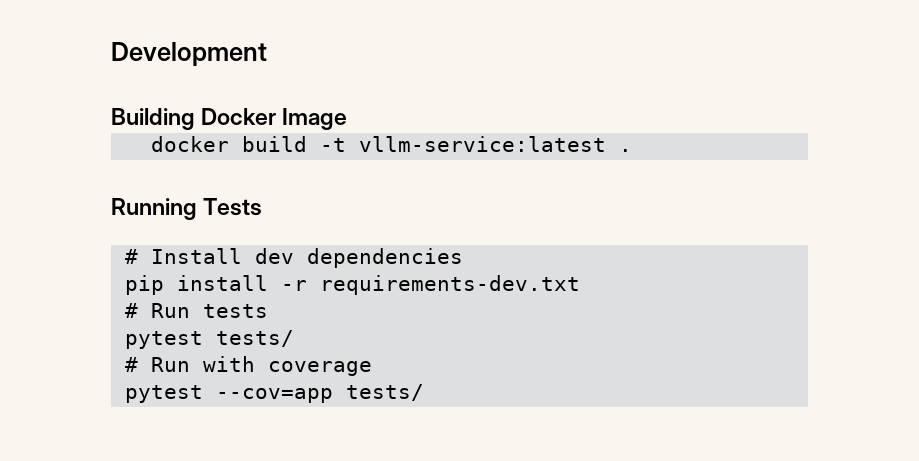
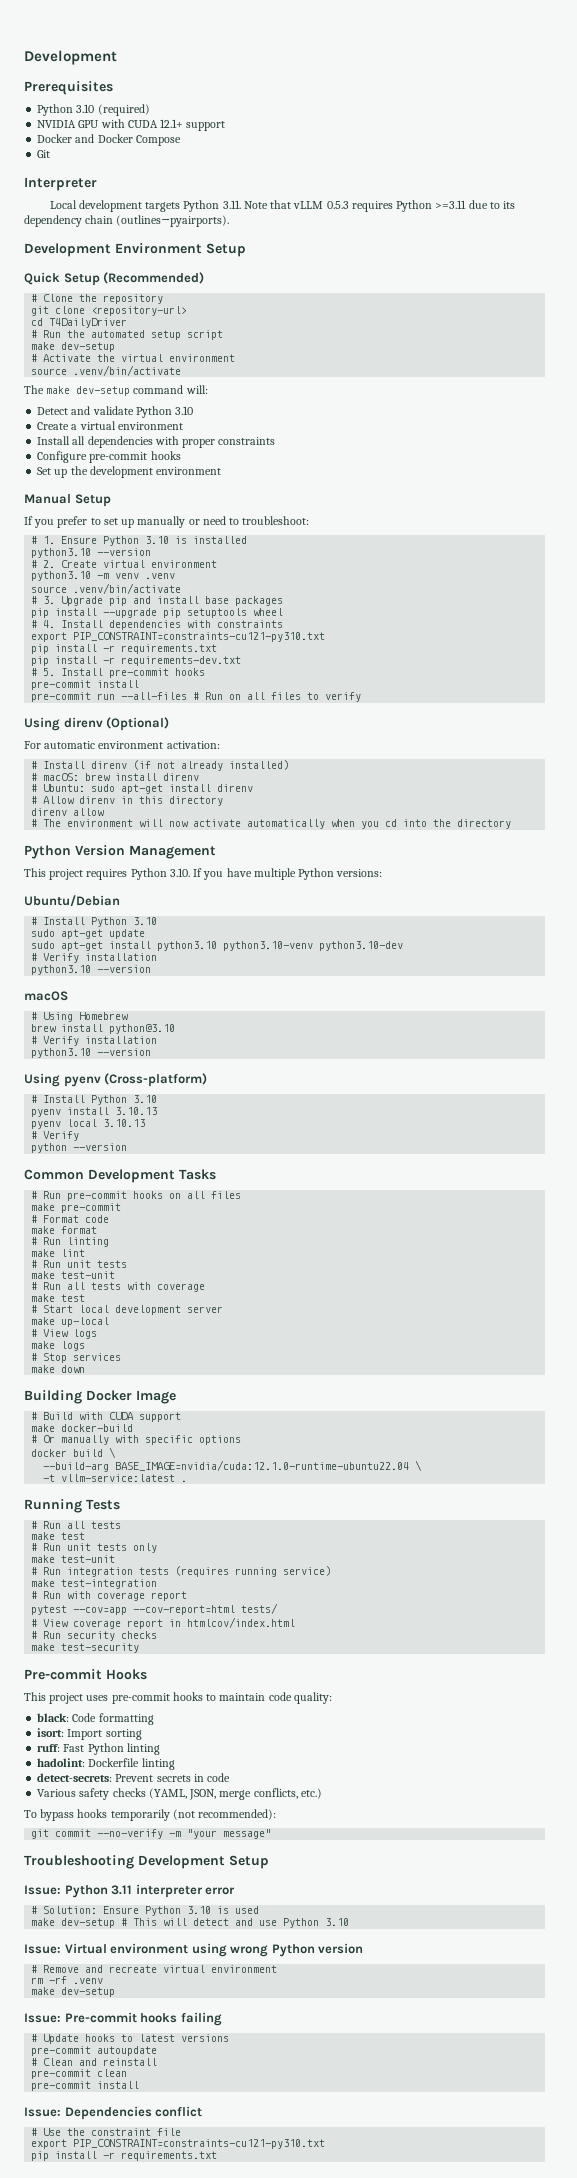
+ Prerequisites
+ Python 3.10 (required)
+ NVIDIA GPU with CUDA 12.1+ support
+ Docker and Docker Compose
+ Git
+ Interpreter
+ Local development targets Python 3.11. Note that vLLM 0.5.3 requires Python >=3.11 due to its dependency chain (outlines→pyairports).
+ Development Environment Setup
+ Quick Setup (Recommended)
+ # Clone the repository
+ git clone <repository-url>
+ cd T4DailyDriver
+ # Run the automated setup script
+ make dev-setup
+ # Activate the virtual environment
+ source .venv/bin/activate
+ The make dev-setup command will:
+ Detect and validate Python 3.10
+ Create a virtual environment
+ Install all dependencies with proper constraints
+ Configure pre-commit hooks
+ Set up the development environment
+ Manual Setup
+ If you prefer to set up manually or need to troubleshoot:
+ # 1. Ensure Python 3.10 is installed
+ python3.10 --version
+ # 2. Create virtual environment
+ python3.10 -m venv .venv
+ source .venv/bin/activate
+ # 3. Upgrade pip and install base packages
+ pip install --upgrade pip setuptools wheel
+ # 4. Install dependencies with constraints
+ export PIP_CONSTRAINT=constraints-cu121-py310.txt
+ pip install -r requirements.txt
+ pip install -r requirements-dev.txt
+ # 5. Install pre-commit hooks
+ pre-commit install
+ pre-commit run --all-files # Run on all files to verify
+ Using direnv (Optional)
+ For automatic environment activation:
+ # Install direnv (if not already installed)
+ # macOS: brew install direnv
+ # Ubuntu: sudo apt-get install direnv
+ # Allow direnv in this directory
+ direnv allow
+ # The environment will now activate automatically when you cd into the directory
+ Python Version Management
+ This project requires Python 3.10. If you have multiple Python versions:
+ Ubuntu/Debian
+ # Install Python 3.10
+ sudo apt-get update
+ sudo apt-get install python3.10 python3.10-venv python3.10-dev
+ # Verify installation
+ python3.10 --version
+ macOS
+ # Using Homebrew
+ brew install python@3.10
+ # Verify installation
+ python3.10 --version
+ Using pyenv (Cross-platform)
+ # Install Python 3.10
+ pyenv install 3.10.13
+ pyenv local 3.10.13
+ # Verify
+ python --version
+ Common Development Tasks
+ # Run pre-commit hooks on all files
+ make pre-commit
+ # Format code
+ make format
+ # Run linting
+ make lint
+ # Run unit tests
+ make test-unit
+ # Run all tests with coverage
+ make test
+ # Start local development server
+ make up-local
+ # View logs
+ make logs
+ # Stop services
+ make down
  Building Docker Image
- docker build -t vllm-service:latest .
+ # Build with CUDA support
+ make docker-build
+ # Or manually with specific options
+ docker build \
+ --build-arg BASE_IMAGE=nvidia/cuda:12.1.0-runtime-ubuntu22.04 \
+ -t vllm-service:latest .
  Running Tests
- # Install dev dependencies
- pip install -r requirements-dev.txt
- # Run tests
- pytest tests/
+ # Run all tests
+ make test
+ # Run unit tests only
+ make test-unit
+ # Run integration tests (requires running service)
+ make test-integration
- # Run with coverage
+ # Run with coverage report
- pytest --cov=app tests/
+ pytest --cov=app --cov-report=html tests/
+ # View coverage report in htmlcov/index.html
+ # Run security checks
+ make test-security
+ Pre-commit Hooks
+ This project uses pre-commit hooks to maintain code quality:
+ black: Code formatting
+ isort: Import sorting
+ ruff: Fast Python linting
+ hadolint: Dockerfile linting
+ detect-secrets: Prevent secrets in code
+ Various safety checks (YAML, JSON, merge conflicts, etc.)
+ To bypass hooks temporarily (not recommended):
+ git commit --no-verify -m "your message"
+ Troubleshooting Development Setup
+ Issue: Python 3.11 interpreter error
+ # Solution: Ensure Python 3.10 is used
+ make dev-setup # This will detect and use Python 3.10
+ Issue: Virtual environment using wrong Python version
+ # Remove and recreate virtual environment
+ rm -rf .venv
+ make dev-setup
+ Issue: Pre-commit hooks failing
+ # Update hooks to latest versions
+ pre-commit autoupdate
+ # Clean and reinstall
+ pre-commit clean
+ pre-commit install
+ Issue: Dependencies conflict
+ # Use the constraint file
+ export PIP_CONSTRAINT=constraints-cu121-py310.txt
+ pip install -r requirements.txt

